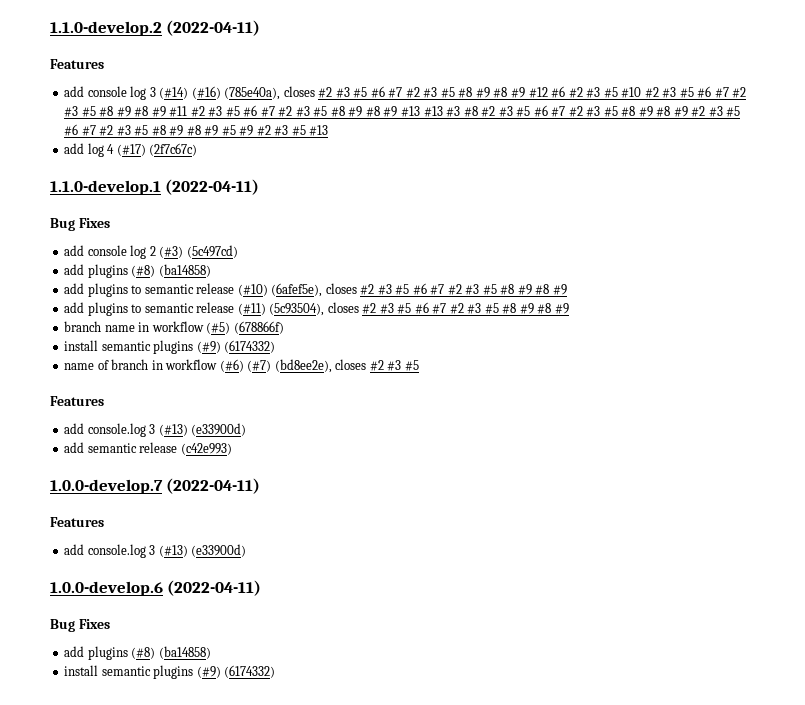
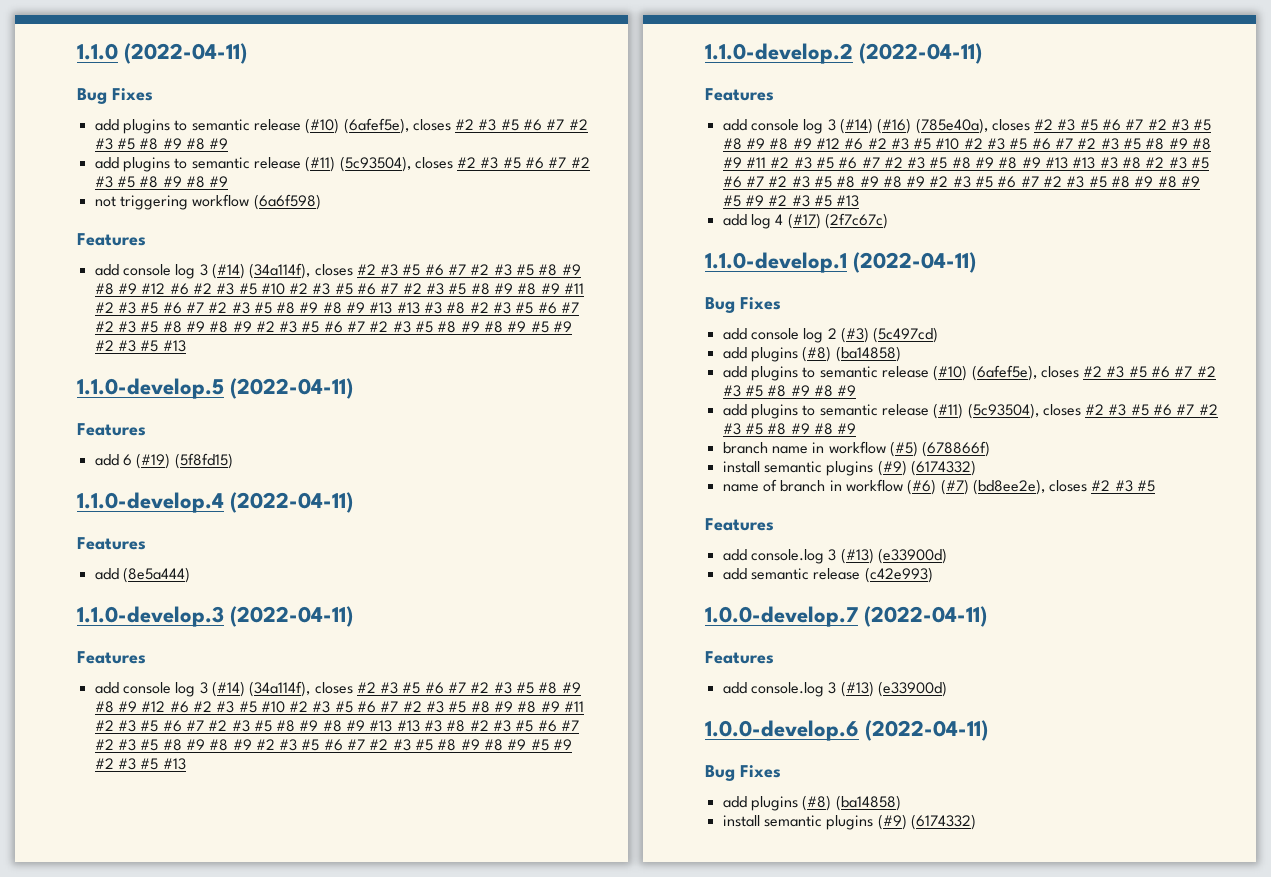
+ 1.1.0 (2022-04-11)
+ Bug Fixes
+ add plugins to semantic release (#10) (6afef5e), closes #2 #3 #5 #6 #7 #2 #3 #5 #8 #9 #8 #9
+ add plugins to semantic release (#11) (5c93504), closes #2 #3 #5 #6 #7 #2 #3 #5 #8 #9 #8 #9
+ not triggering workflow (6a6f598)
+ Features
+ add console log 3 (#14) (34a114f), closes #2 #3 #5 #6 #7 #2 #3 #5 #8 #9 #8 #9 #12 #6 #2 #3 #5 #10 #2 #3 #5 #6 #7 #2 #3 #5 #8 #9 #8 #9 #11 #2 #3 #5 #6 #7 #2 #3 #5 #8 #9 #8 #9 #13 #13 #3 #8 #2 #3 #5 #6 #7 #2 #3 #5 #8 #9 #8 #9 #2 #3 #5 #6 #7 #2 #3 #5 #8 #9 #8 #9 #5 #9 #2 #3 #5 #13
+ 1.1.0-develop.5 (2022-04-11)
+ Features
+ add 6 (#19) (5f8fd15)
+ 1.1.0-develop.4 (2022-04-11)
+ Features
+ add (8e5a444)
+ 1.1.0-develop.3 (2022-04-11)
+ Features
+ add console log 3 (#14) (34a114f), closes #2 #3 #5 #6 #7 #2 #3 #5 #8 #9 #8 #9 #12 #6 #2 #3 #5 #10 #2 #3 #5 #6 #7 #2 #3 #5 #8 #9 #8 #9 #11 #2 #3 #5 #6 #7 #2 #3 #5 #8 #9 #8 #9 #13 #13 #3 #8 #2 #3 #5 #6 #7 #2 #3 #5 #8 #9 #8 #9 #2 #3 #5 #6 #7 #2 #3 #5 #8 #9 #8 #9 #5 #9 #2 #3 #5 #13

